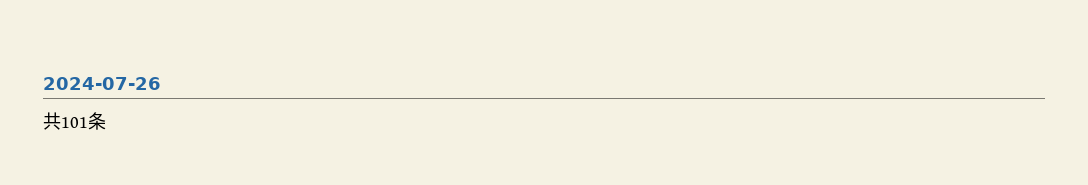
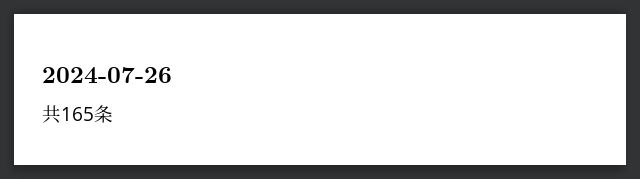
- 共101条
+ 共165条

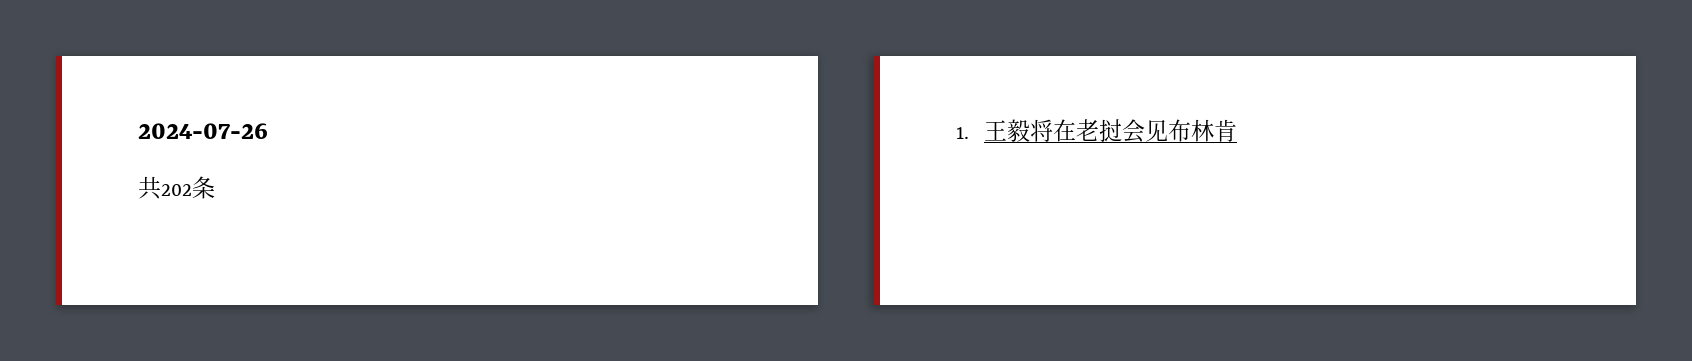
- 共165条
+ 共202条
+ 1.王毅将在老挝会见布林肯

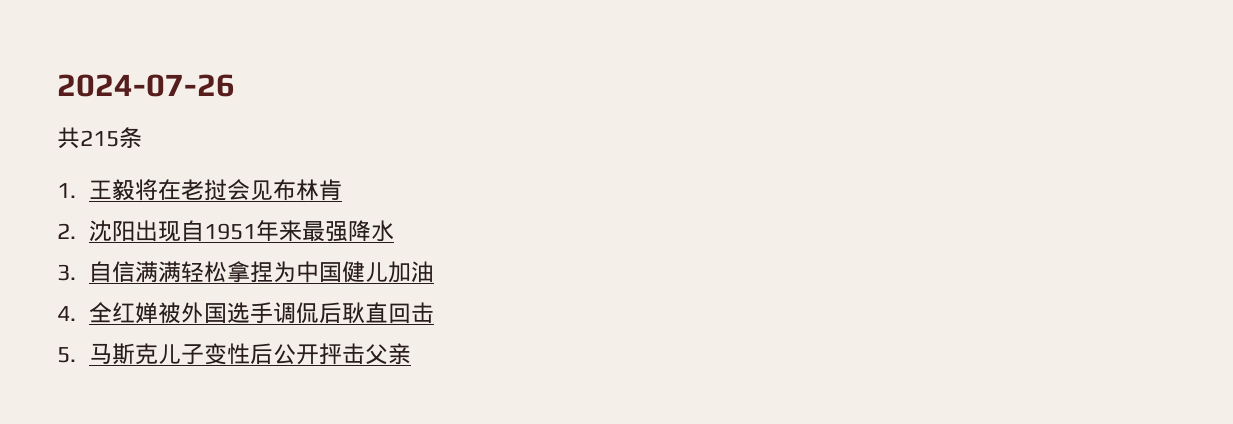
- 共202条
+ 共215条
+ 2.沈阳出现自1951年来最强降水
+ 3.自信满满轻松拿捏为中国健儿加油
+ 4.全红婵被外国选手调侃后耿直回击
+ 5.马斯克儿子变性后公开抨击父亲

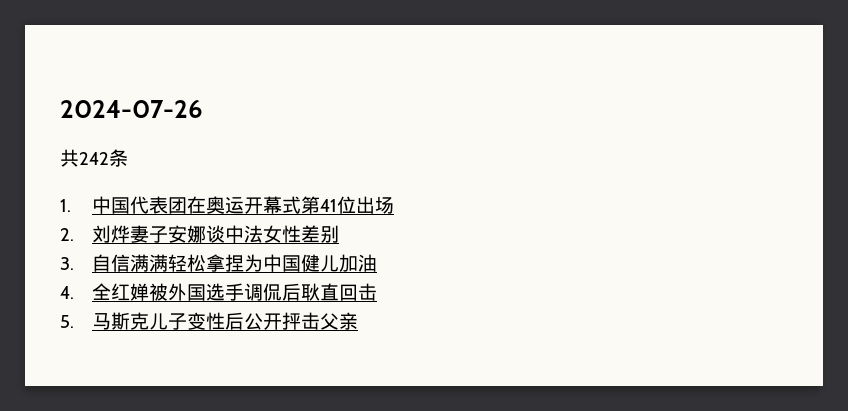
- 共215条
+ 共242条
- 1.王毅将在老挝会见布林肯
- 2.沈阳出现自1951年来最强降水
+ 1.中国代表团在奥运开幕式第41位出场
+ 2.刘烨妻子安娜谈中法女性差别

